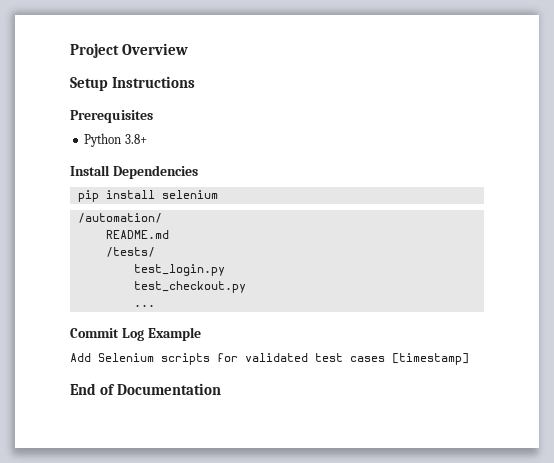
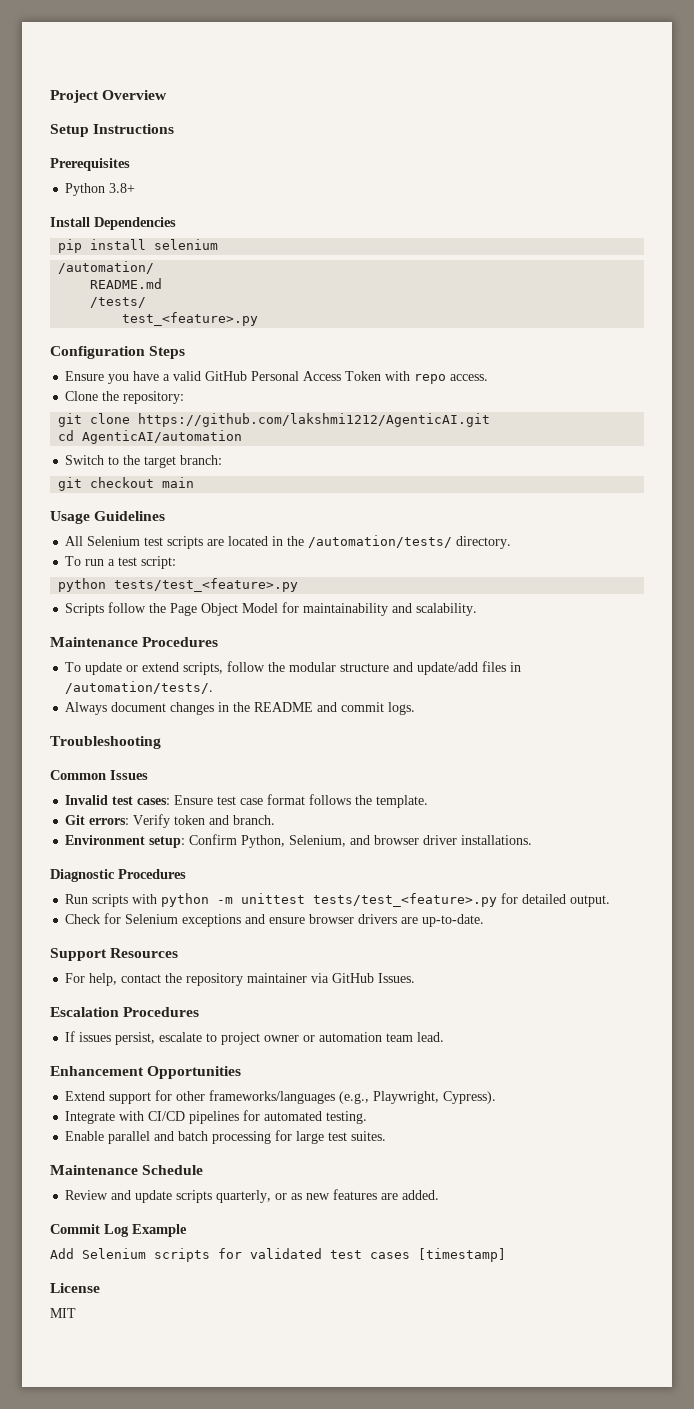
- test_login.py
- test_checkout.py
- ...
+ test_<feature>.py
+ Configuration Steps
+ Ensure you have a valid GitHub Personal Access Token with repo access.
+ Clone the repository:
+ git clone https://github.com/lakshmi1212/AgenticAI.git
+ cd AgenticAI/automation
+ Switch to the target branch:
+ git checkout main
+ Usage Guidelines
+ All Selenium test scripts are located in the /automation/tests/ directory.
+ To run a test script:
+ python tests/test_<feature>.py
+ Scripts follow the Page Object Model for maintainability and scalability.
+ Maintenance Procedures
+ To update or extend scripts, follow the modular structure and update/add files in /automation/tests/.
+ Always document changes in the README and commit logs.
+ Troubleshooting
+ Common Issues
+ Invalid test cases: Ensure test case format follows the template.
+ Git errors: Verify token and branch.
+ Environment setup: Confirm Python, Selenium, and browser driver installations.
+ Diagnostic Procedures
+ Run scripts with python -m unittest tests/test_<feature>.py for detailed output.
+ Check for Selenium exceptions and ensure browser drivers are up-to-date.
+ Support Resources
+ For help, contact the repository maintainer via GitHub Issues.
+ Escalation Procedures
+ If issues persist, escalate to project owner or automation team lead.
+ Enhancement Opportunities
+ Extend support for other frameworks/languages (e.g., Playwright, Cypress).
+ Integrate with CI/CD pipelines for automated testing.
+ Enable parallel and batch processing for large test suites.
+ Maintenance Schedule
+ Review and update scripts quarterly, or as new features are added.
- End of Documentation
+ License
+ MIT

